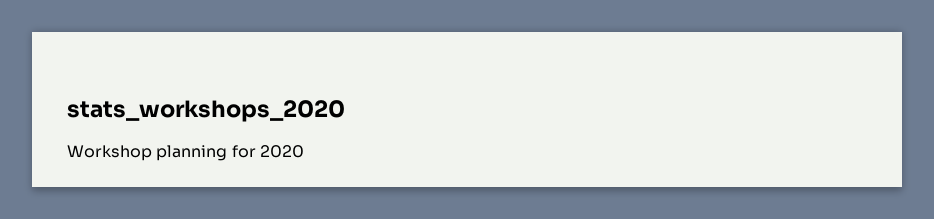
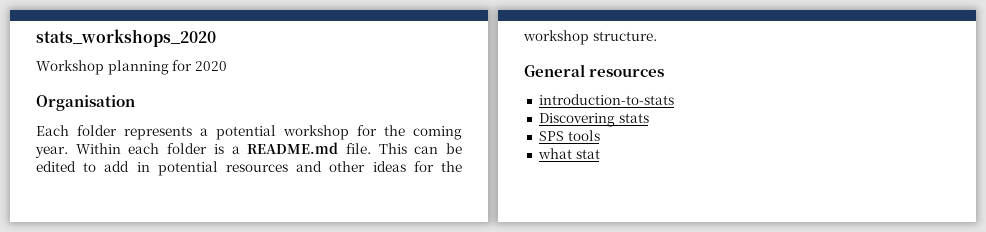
+ Organisation
+ Each folder represents a potential workshop for the coming year. Within each folder is a README.md file. This can be edited to add in potential resources and other ideas for the workshop structure.
+ General resources
+ introduction-to-stats
+ Discovering stats
+ SPS tools
+ what stat

